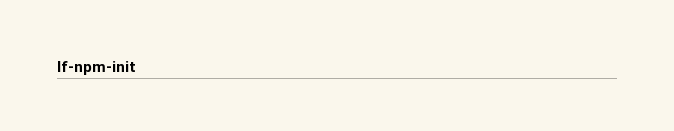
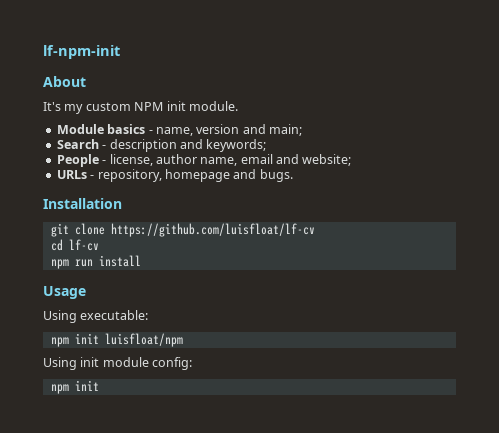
+ About
+ It's my custom NPM init module.
+ Module basics - name, version and main;
+ Search - description and keywords;
+ People - license, author name, email and website;
+ URLs - repository, homepage and bugs.
+ Installation
+ git clone https://github.com/luisfloat/lf-cv
+ cd lf-cv
+ npm run install
+ Usage
+ Using executable:
+ npm init luisfloat/npm
+ Using init module config:
+ npm init

